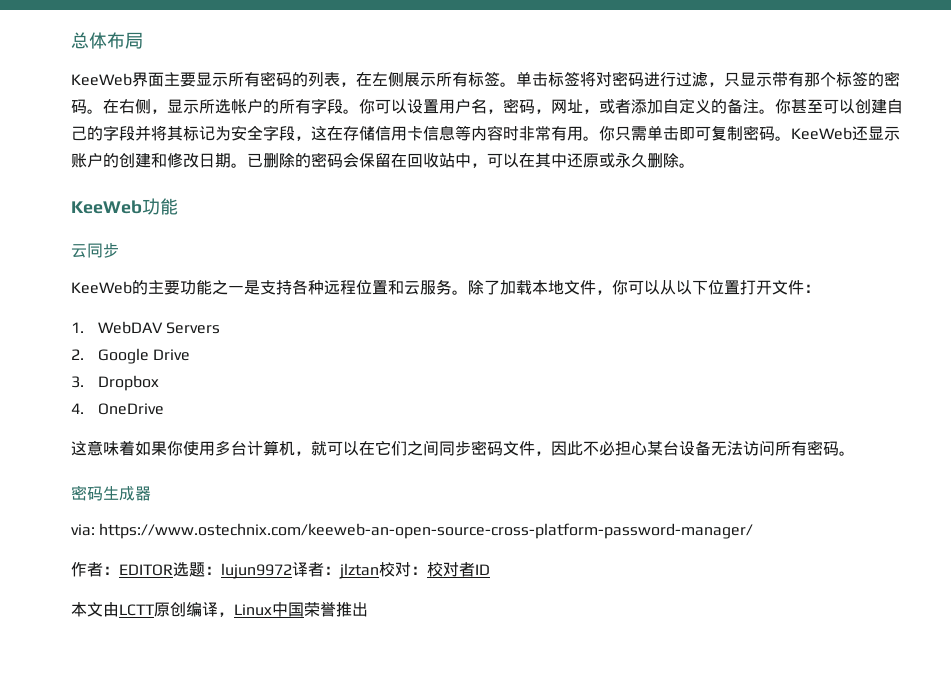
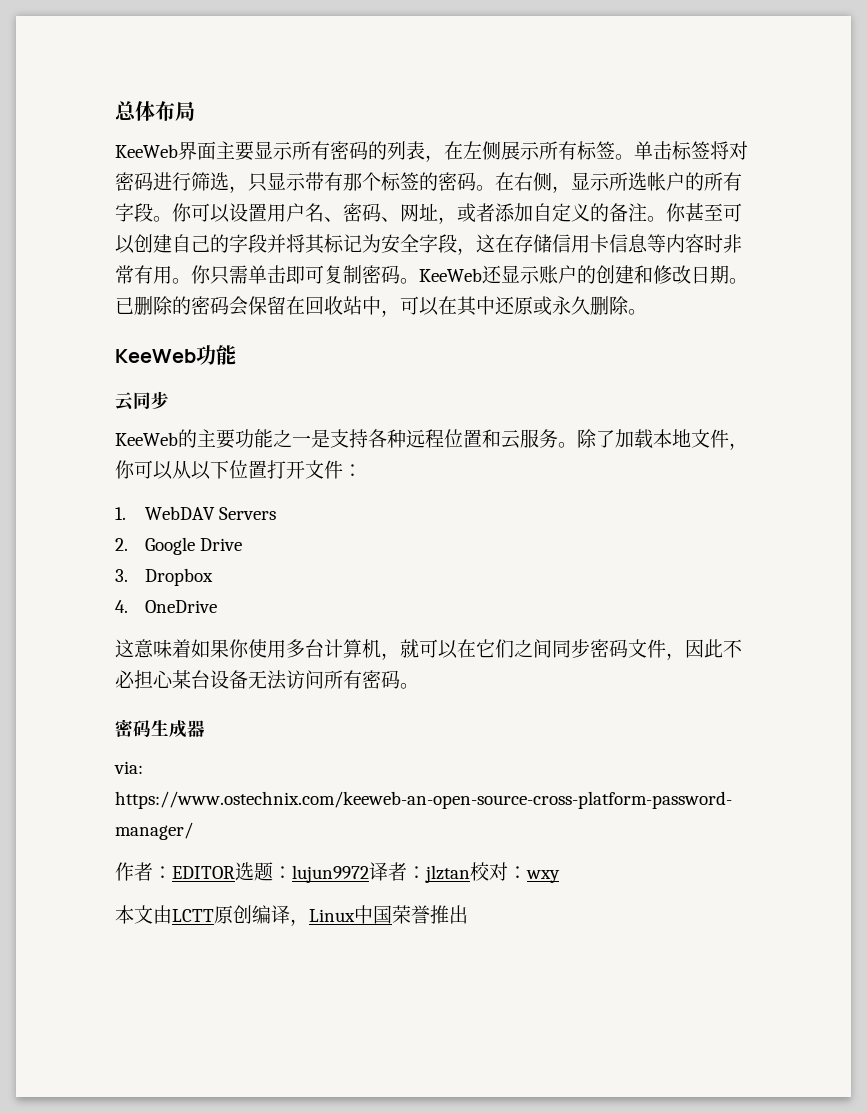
- 单击标签将对密码进行过滤，只显示带有那个标签的密码。
+ 单击标签将对密码进行筛选，只显示带有那个标签的密码。
- 你可以设置用户名，密码，网址，或者添加自定义的备注。
+ 你可以设置用户名、密码、网址，或者添加自定义的备注。
- 作者：EDITOR选题：lujun9972译者：jlztan校对：校对者ID
+ 作者：EDITOR选题：lujun9972译者：jlztan校对：wxy

